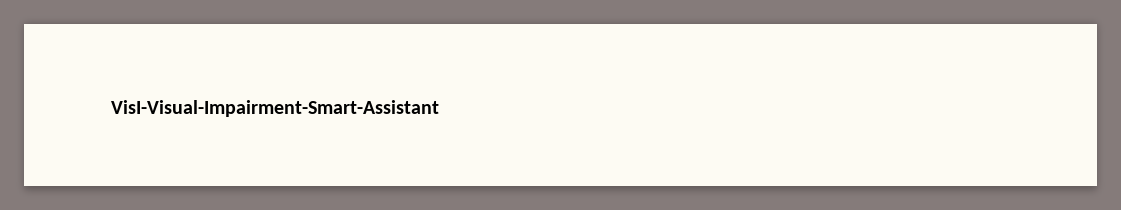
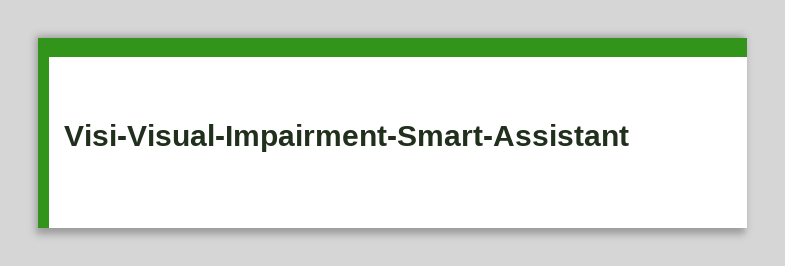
- VisI-Visual-Impairment-Smart-Assistant
+ Visi-Visual-Impairment-Smart-Assistant

